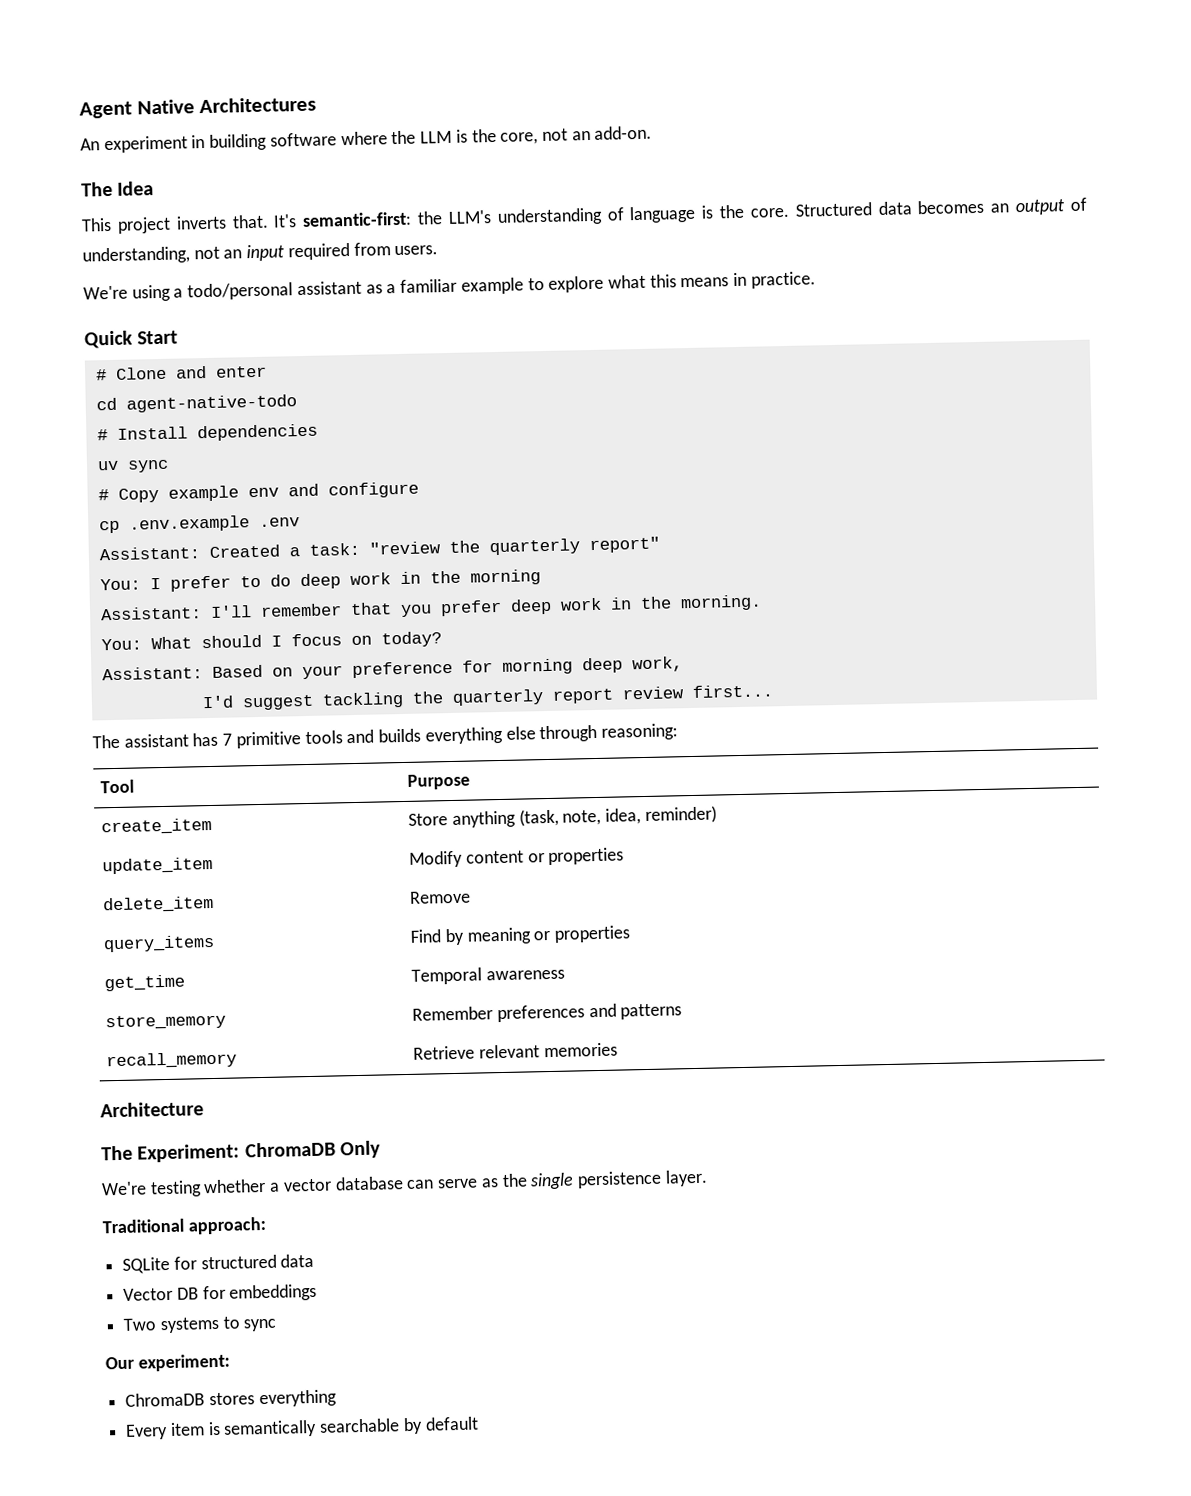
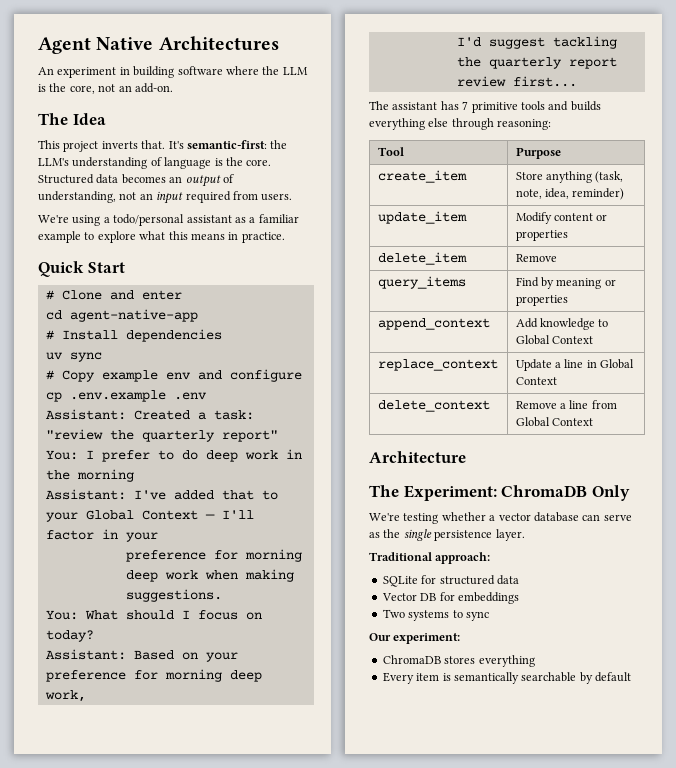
- cd agent-native-todo
+ cd agent-native-app
- Assistant: I'll remember that you prefer deep work in the morning.
+ Assistant: I've added that to your Global Context — I'll factor in your
+ preference for morning deep work when making suggestions.
- get_time | Temporal awareness
- store_memory | Remember preferences and patterns
- recall_memory | Retrieve relevant memories
+ append_context | Add knowledge to Global Context
+ replace_context | Update a line in Global Context
+ delete_context | Remove a line from Global Context

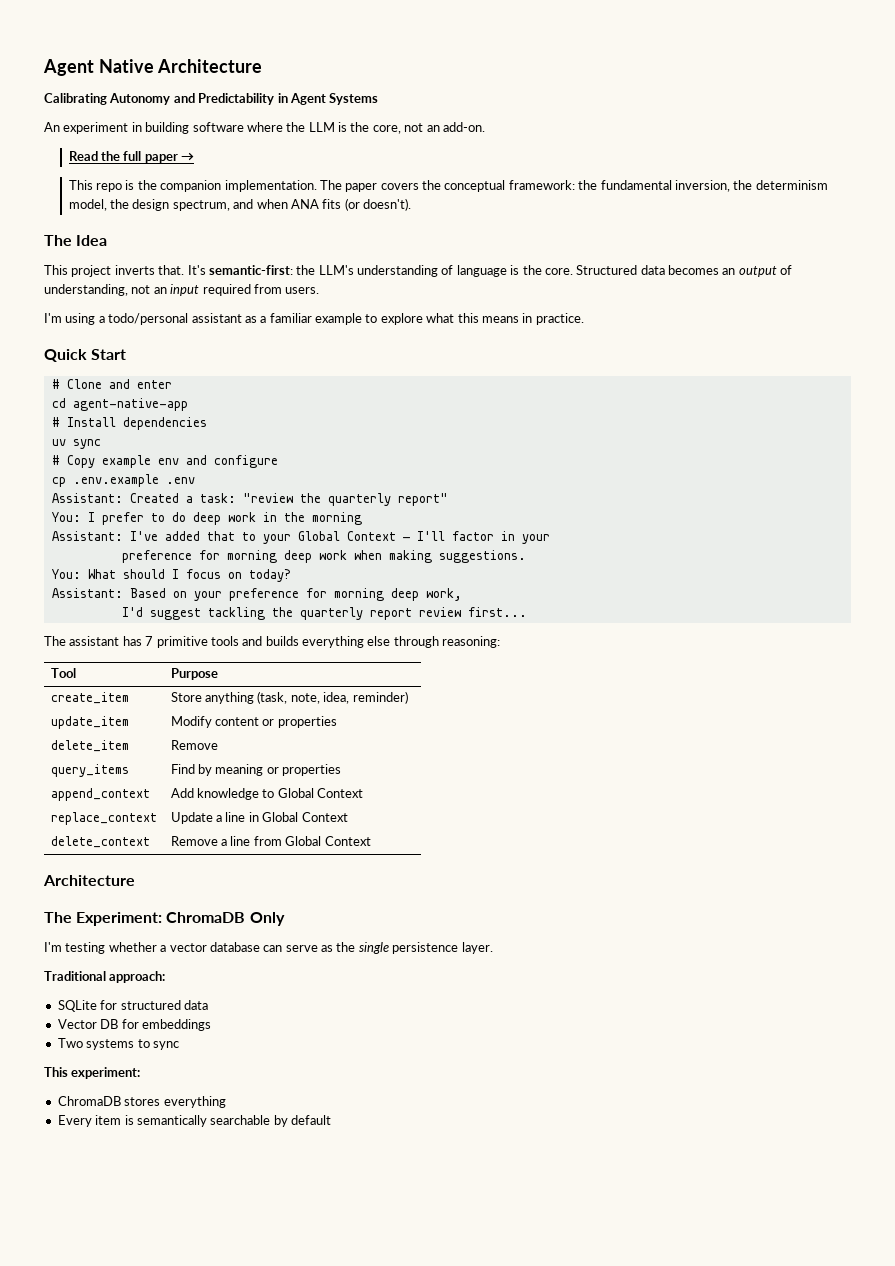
- Agent Native Architectures
+ Agent Native Architecture
+ Calibrating Autonomy and Predictability in Agent Systems
+ Read the full paper →
+ This repo is the companion implementation. The paper covers the conceptual framework: the fundamental inversion, the determinism model, the design spectrum, and when ANA fits (or doesn't).
- We're using a todo/personal assistant as a familiar example to explore what this means in practice.
+ I'm using a todo/personal assistant as a familiar example to explore what this means in practice.
- We're testing whether a vector database can serve as the single persistence layer.
+ I'm testing whether a vector database can serve as the single persistence layer.
- Our experiment:
+ This experiment:

